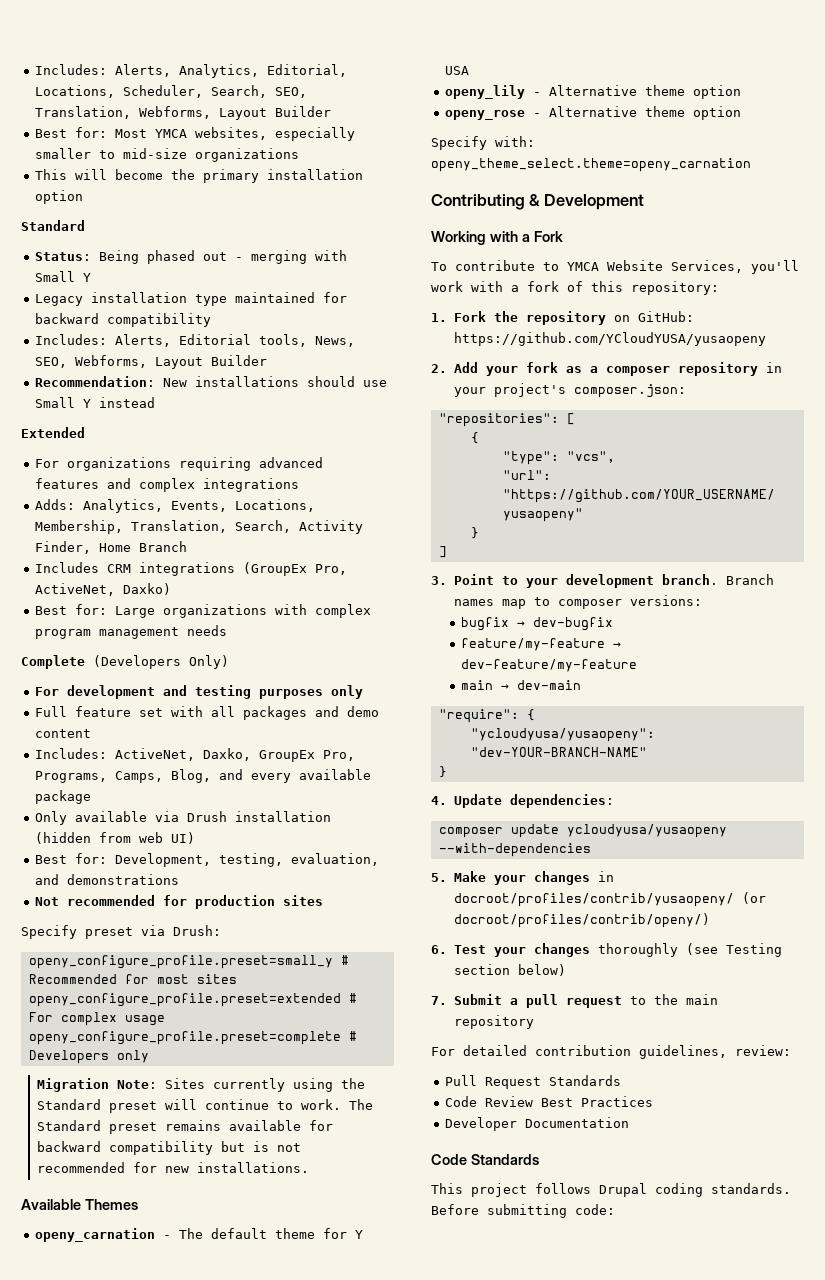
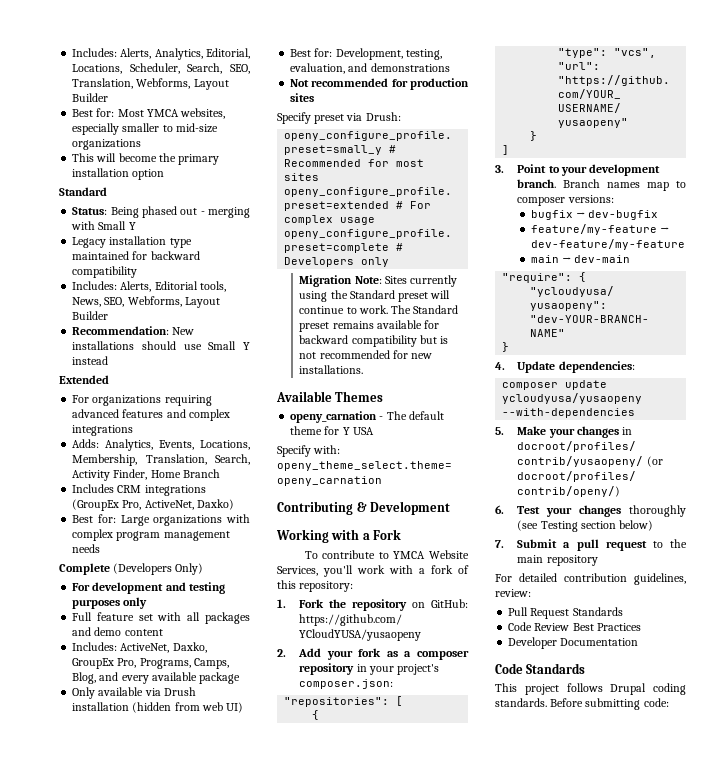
- openy_lily - Alternative theme option
- openy_rose - Alternative theme option

